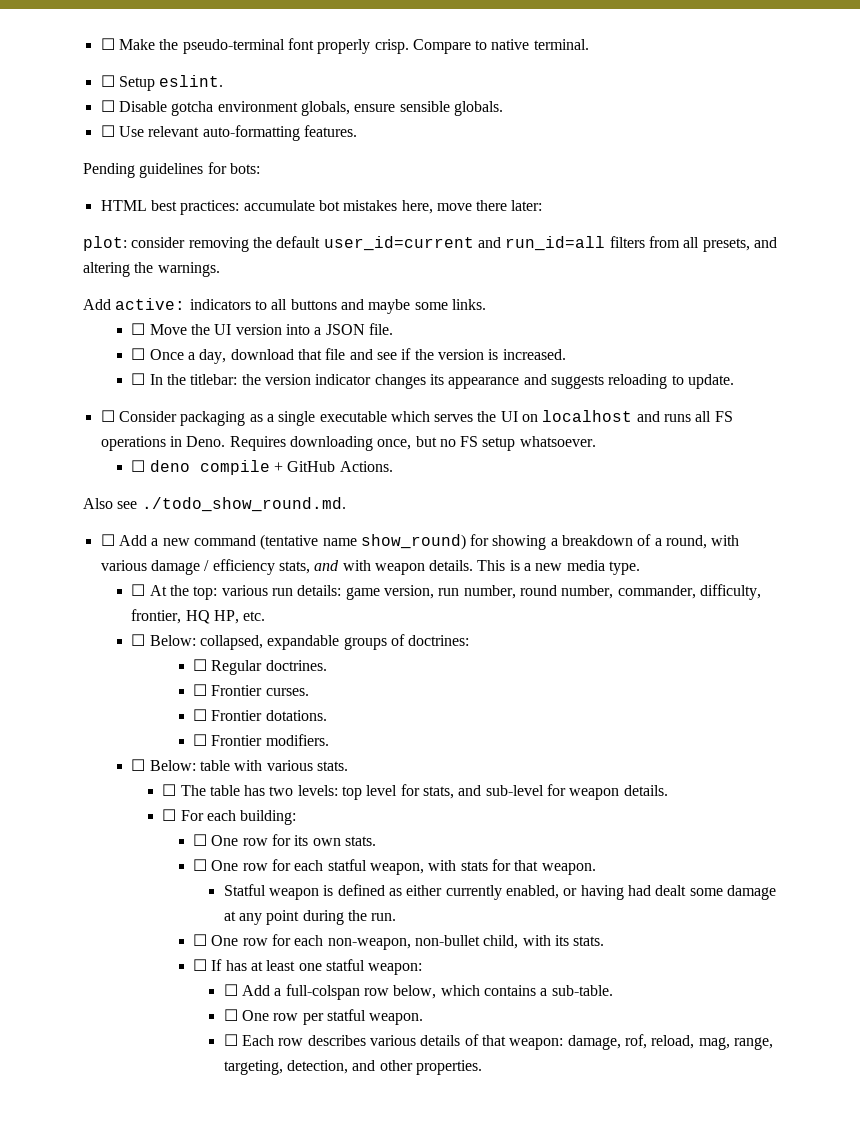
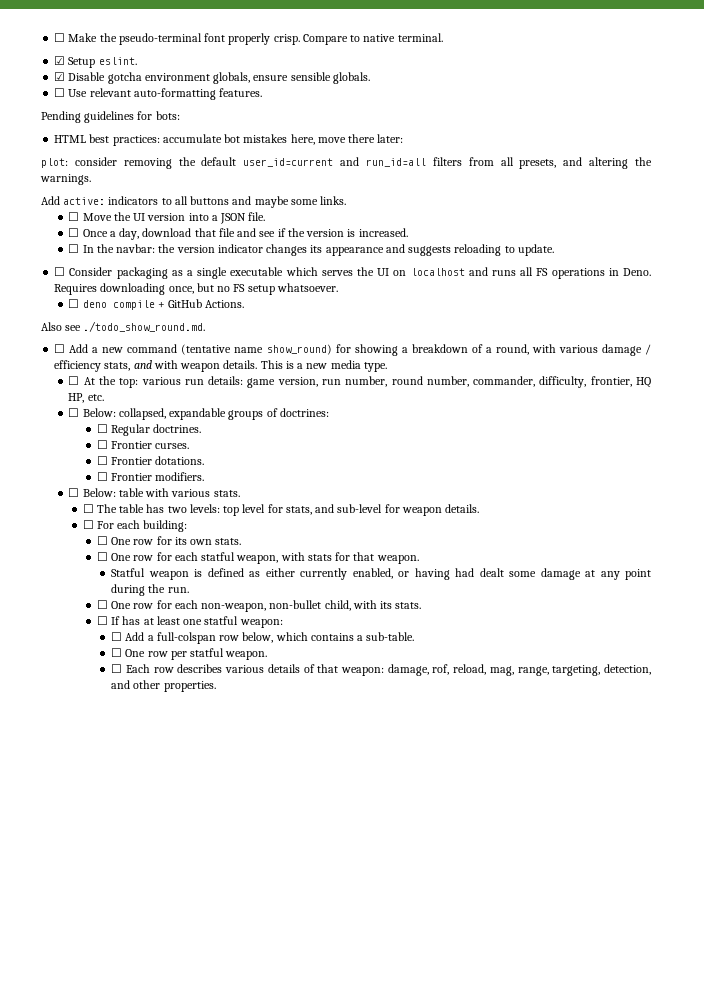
- ☐ Setup eslint.
+ ☑ Setup eslint.
- ☐ Disable gotcha environment globals, ensure sensible globals.
+ ☑ Disable gotcha environment globals, ensure sensible globals.
- ☐ In the titlebar: the version indicator changes its appearance and suggests reloading to update.
+ ☐ In the navbar: the version indicator changes its appearance and suggests reloading to update.

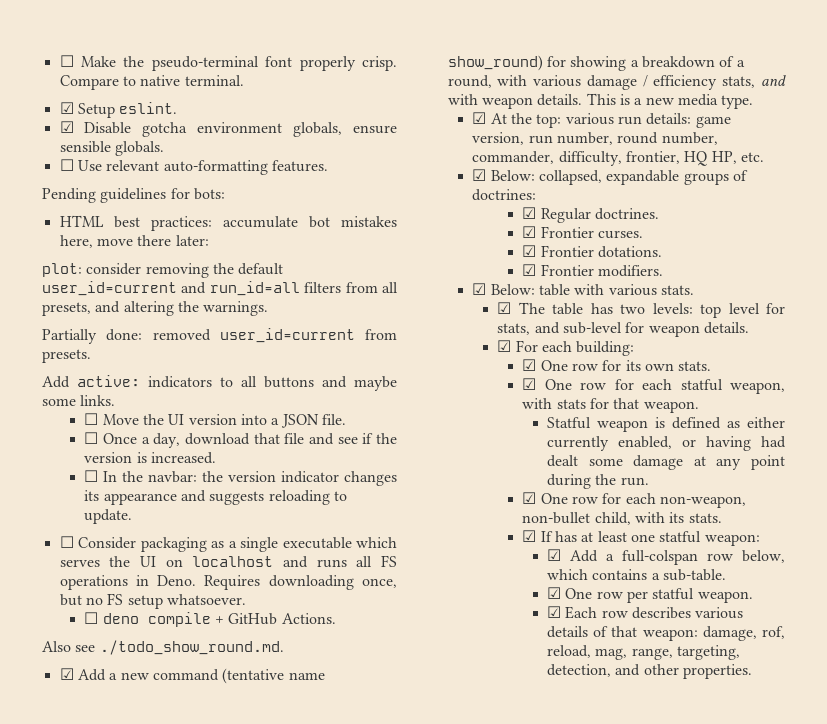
+ Partially done: removed user_id=current from presets.
- ☐ Add a new command (tentative name show_round) for showing a breakdown of a round, with various damage / efficiency stats, and with weapon details.
+ ☑ Add a new command (tentative name show_round) for showing a breakdown of a round, with various damage / efficiency stats, and with weapon details.
- ☐ At the top: various run details: game version, run number, round number, commander, difficulty, frontier, HQ HP, etc.
+ ☑ At the top: various run details: game version, run number, round number, commander, difficulty, frontier, HQ HP, etc.
- ☐ Below: collapsed, expandable groups of doctrines:
+ ☑ Below: collapsed, expandable groups of doctrines:
- ☐ Regular doctrines.
+ ☑ Regular doctrines.
- ☐ Frontier curses.
+ ☑ Frontier curses.
- ☐ Frontier dotations.
+ ☑ Frontier dotations.
- ☐ Frontier modifiers.
+ ☑ Frontier modifiers.
- ☐ Below: table with various stats.
+ ☑ Below: table with various stats.
- ☐ The table has two levels: top level for stats, and sub-level for weapon details.
+ ☑ The table has two levels: top level for stats, and sub-level for weapon details.
- ☐ For each building:
+ ☑ For each building:
- ☐ One row for its own stats.
+ ☑ One row for its own stats.
- ☐ One row for each statful weapon, with stats for that weapon.
+ ☑ One row for each statful weapon, with stats for that weapon.
- ☐ One row for each non-weapon, non-bullet child, with its stats.
+ ☑ One row for each non-weapon, non-bullet child, with its stats.
- ☐ If has at least one statful weapon:
+ ☑ If has at least one statful weapon:
- ☐ Add a full-colspan row below, which contains a sub-table.
+ ☑ Add a full-colspan row below, which contains a sub-table.
- ☐ One row per statful weapon.
+ ☑ One row per statful weapon.
- ☐ Each row describes various details of that weapon: damage, rof, reload, mag, range, targeting, detection, and other properties.
+ ☑ Each row describes various details of that weapon: damage, rof, reload, mag, range, targeting, detection, and other properties.

